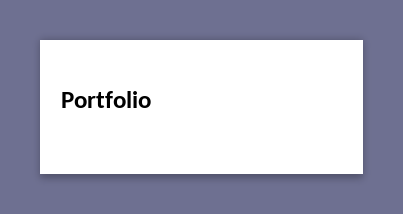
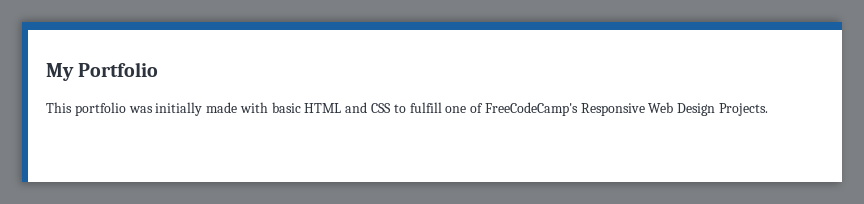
- Portfolio
+ My Portfolio
+ This portfolio was initially made with basic HTML and CSS to fulfill one of FreeCodeCamp's Responsive Web Design Projects.

